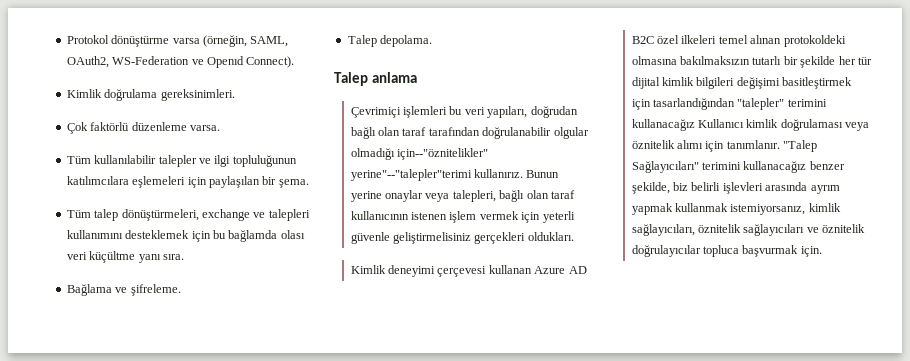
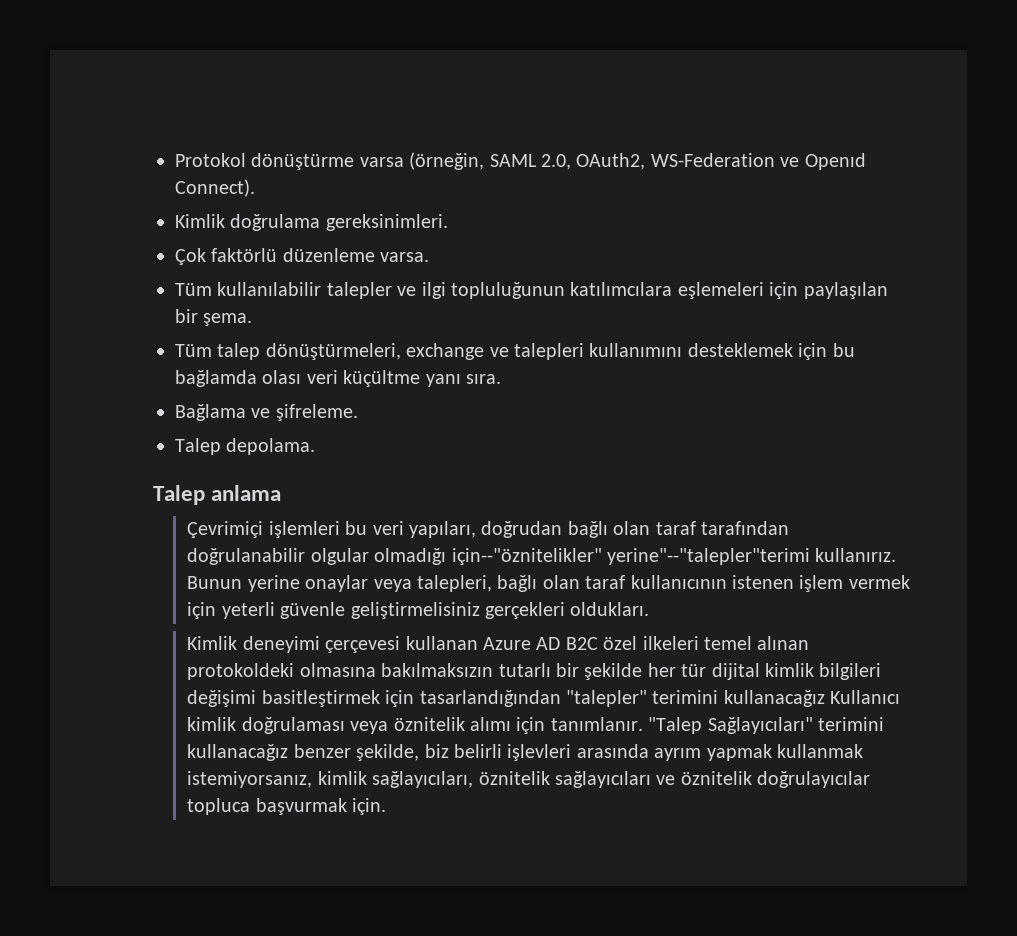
- Protokol dönüştürme varsa (örneğin, SAML, OAuth2, WS-Federation ve Openıd Connect).
+ Protokol dönüştürme varsa (örneğin, SAML 2.0, OAuth2, WS-Federation ve Openıd Connect).

